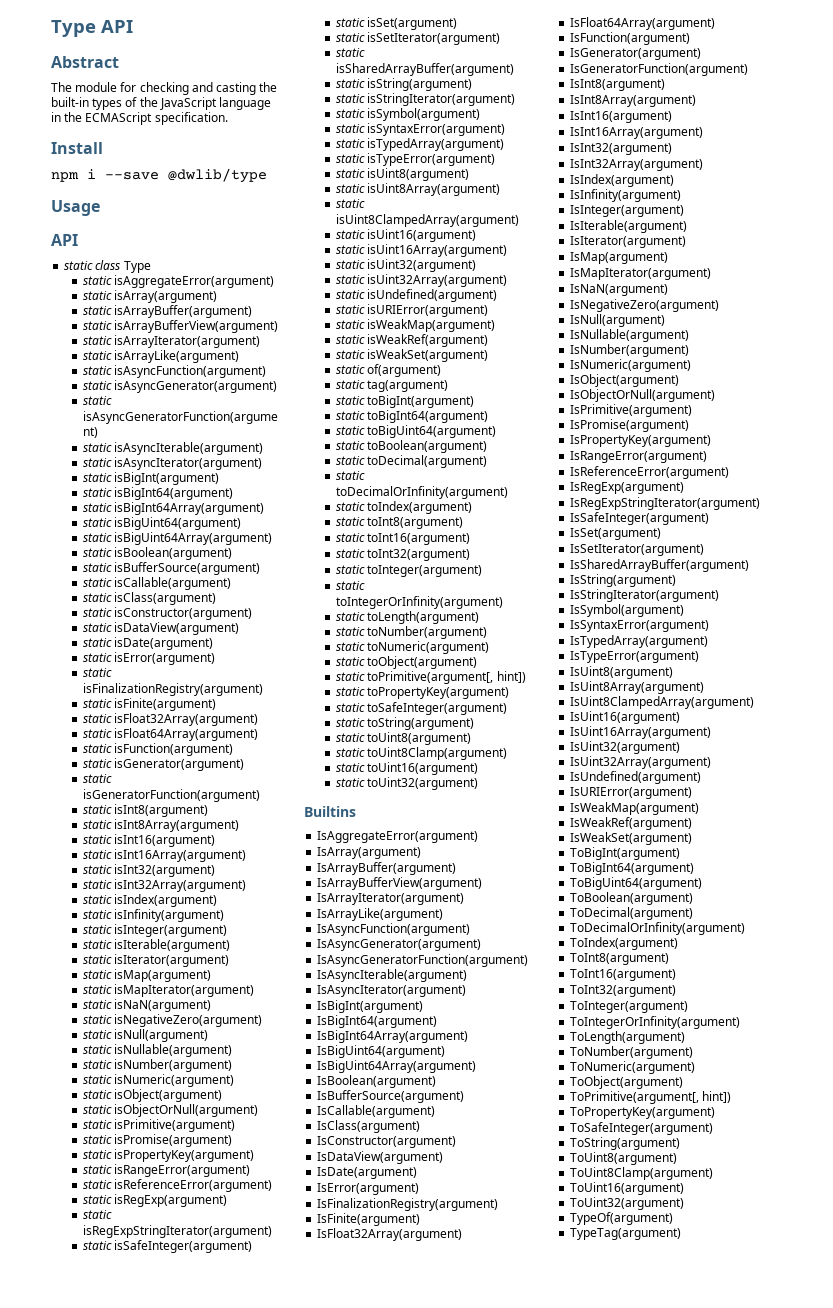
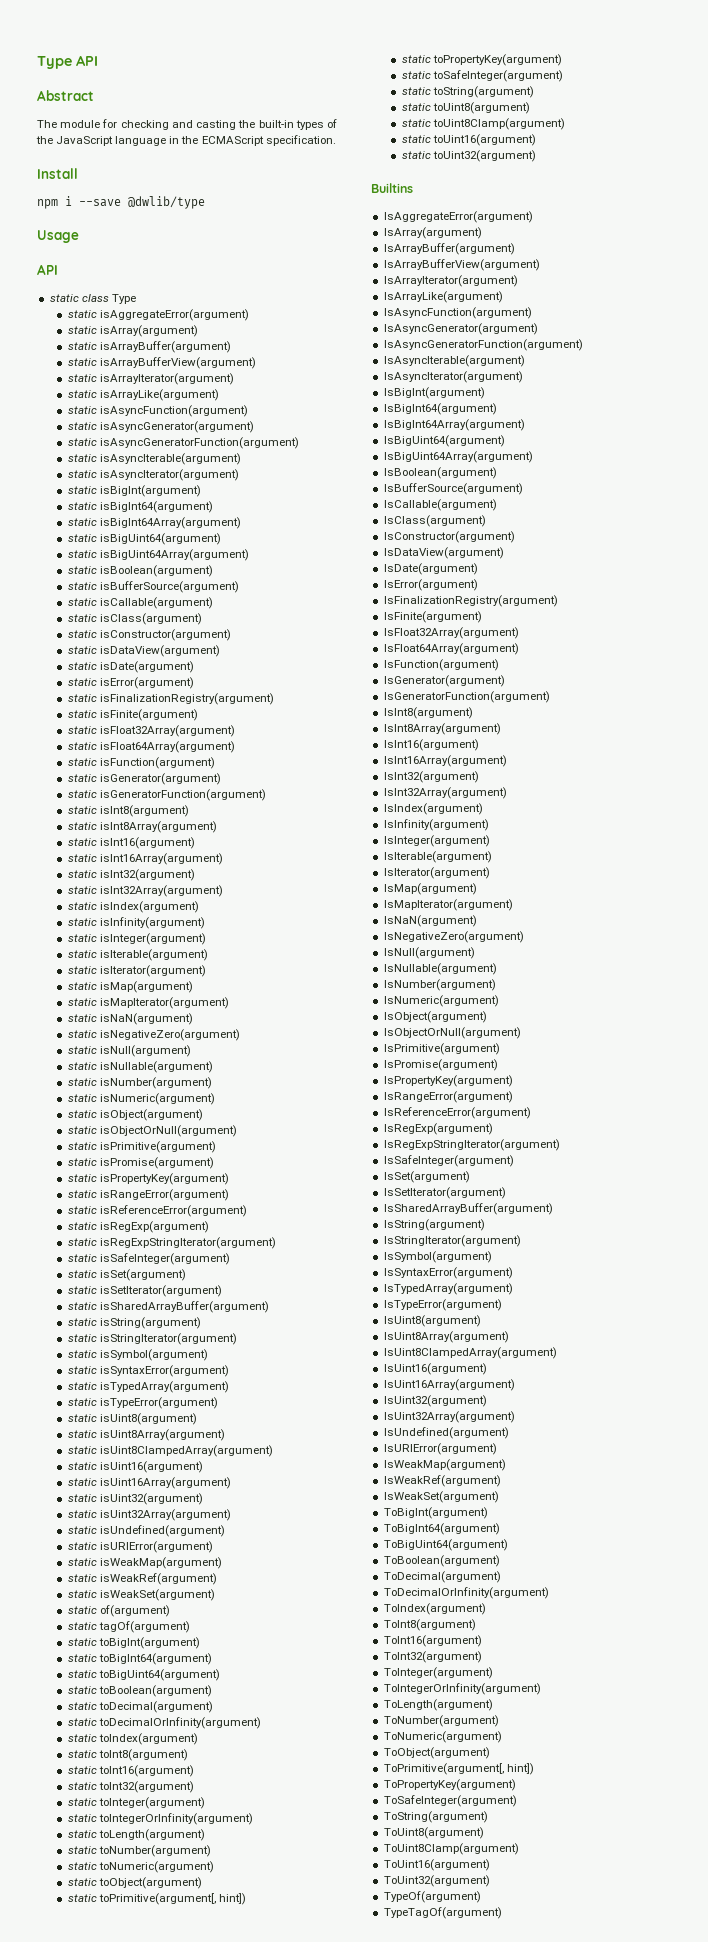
- static tag(argument)
+ static tagOf(argument)
- TypeTag(argument)
+ TypeTagOf(argument)

